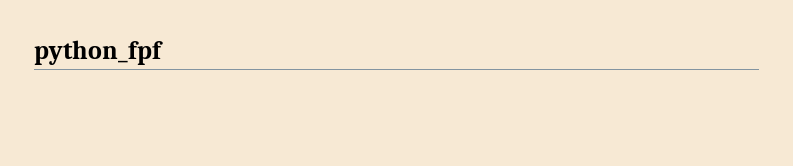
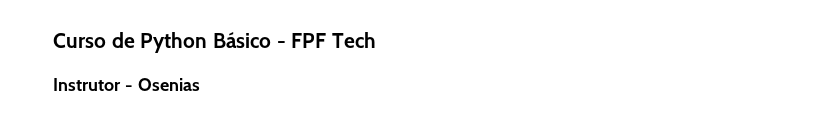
- python_fpf
+ Curso de Python Básico - FPF Tech
+ Instrutor - Osenias

